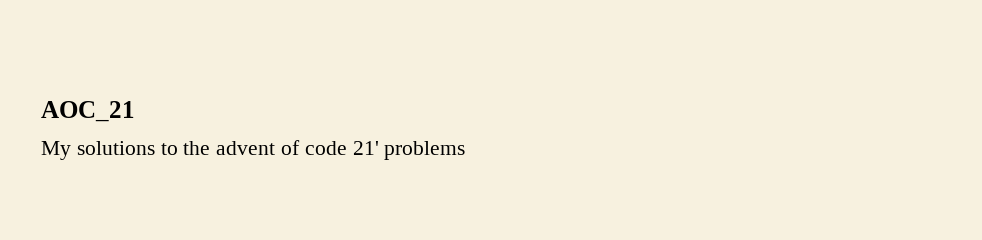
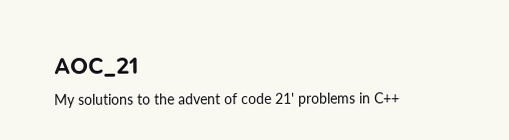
- My solutions to the advent of code 21' problems
+ My solutions to the advent of code 21' problems in C++

